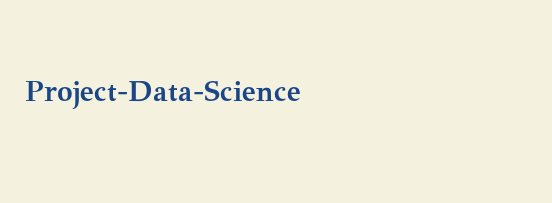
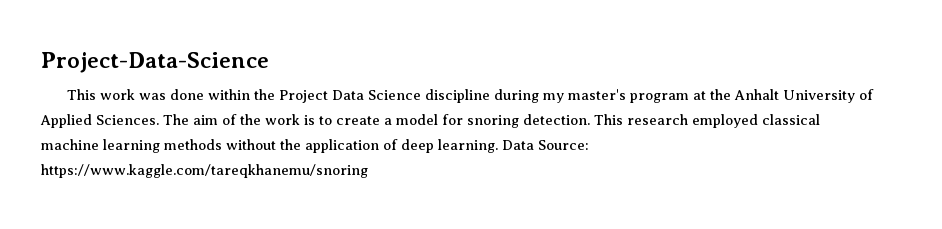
+ This work was done within the Project Data Science discipline during my master's program at the Anhalt University of Applied Sciences. The aim of the work is to create a model for snoring detection. This research employed classical machine learning methods without the application of deep learning. Data Source: https://www.kaggle.com/tareqkhanemu/snoring

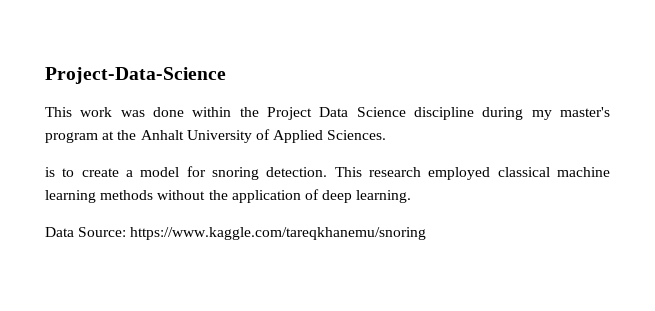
- This work was done within the Project Data Science discipline during my master's program at the Anhalt University of Applied Sciences. The aim of the work is to create a model for snoring detection.
+ This work was done within the Project Data Science discipline during my master's program at the Anhalt University of Applied Sciences.
+ is to create a model for snoring detection.
- This research employed classical machine learning methods without the application of deep learning. Data Source: https://www.kaggle.com/tareqkhanemu/snoring
+ This research employed classical machine learning methods without the application of deep learning.
+ Data Source: https://www.kaggle.com/tareqkhanemu/snoring

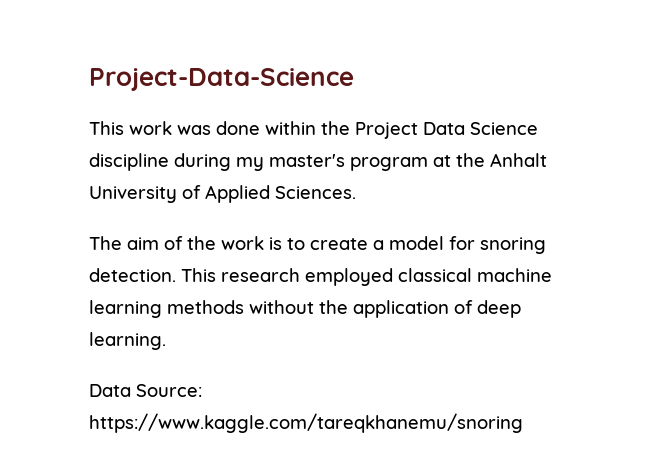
- is to create a model for snoring detection.
+ The aim of the work is to create a model for snoring detection.

